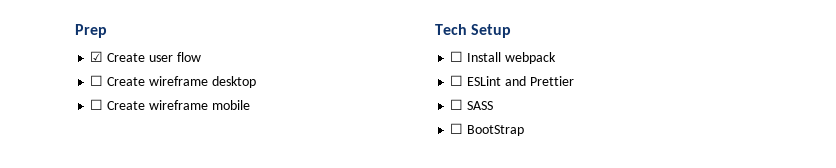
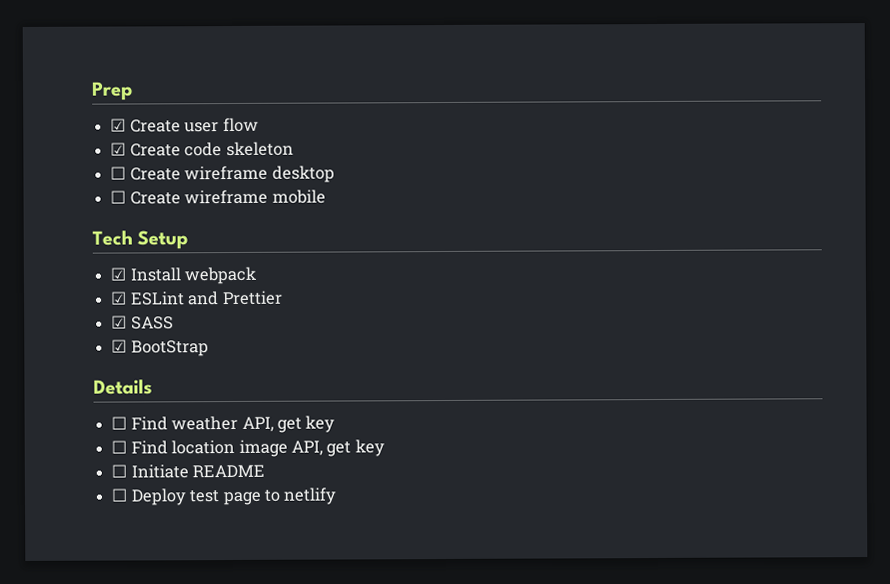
+ ☑ Create code skeleton
- ☐ Install webpack
+ ☑ Install webpack
- ☐ ESLint and Prettier
+ ☑ ESLint and Prettier
- ☐ SASS
+ ☑ SASS
- ☐ BootStrap
+ ☑ BootStrap
+ Details
+ ☐ Find weather API, get key
+ ☐ Find location image API, get key
+ ☐ Initiate README
+ ☐ Deploy test page to netlify

